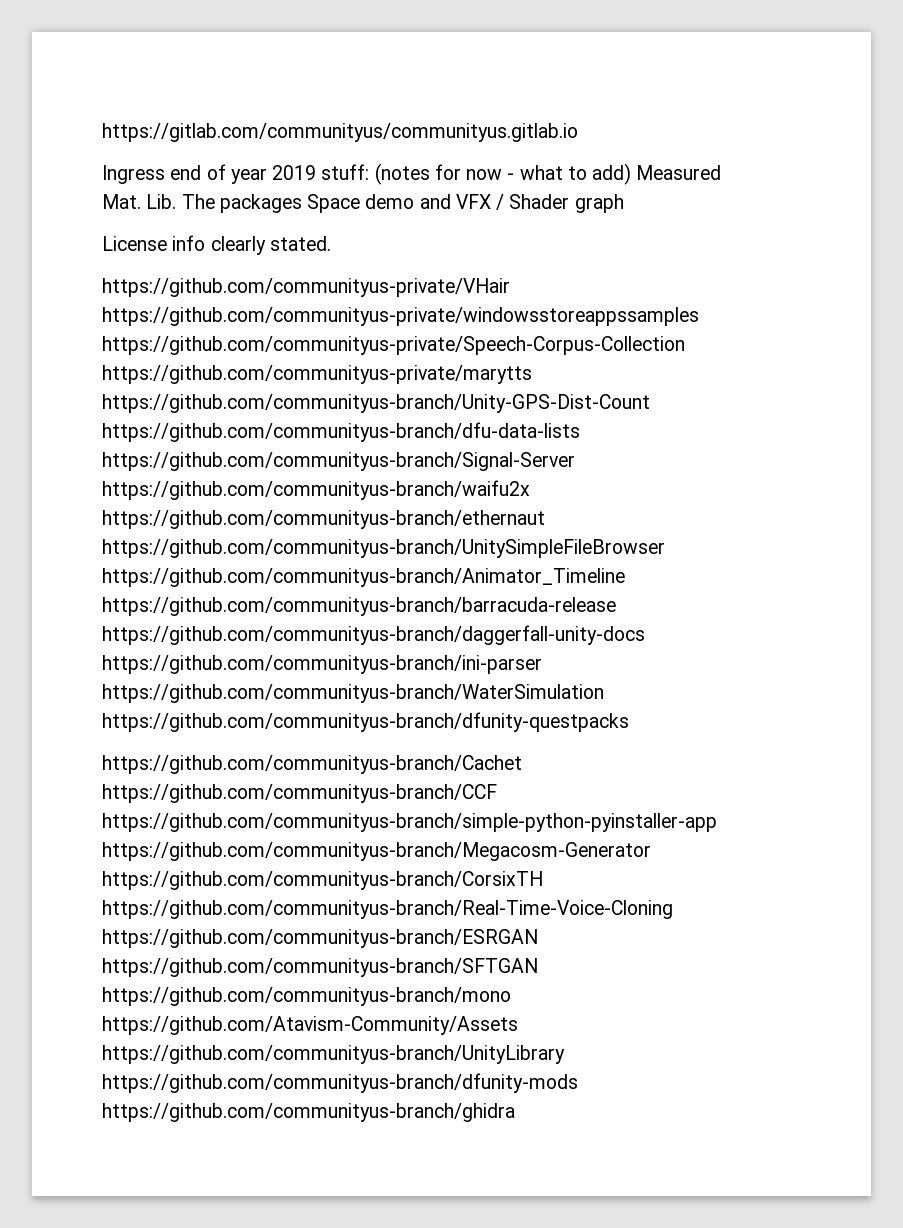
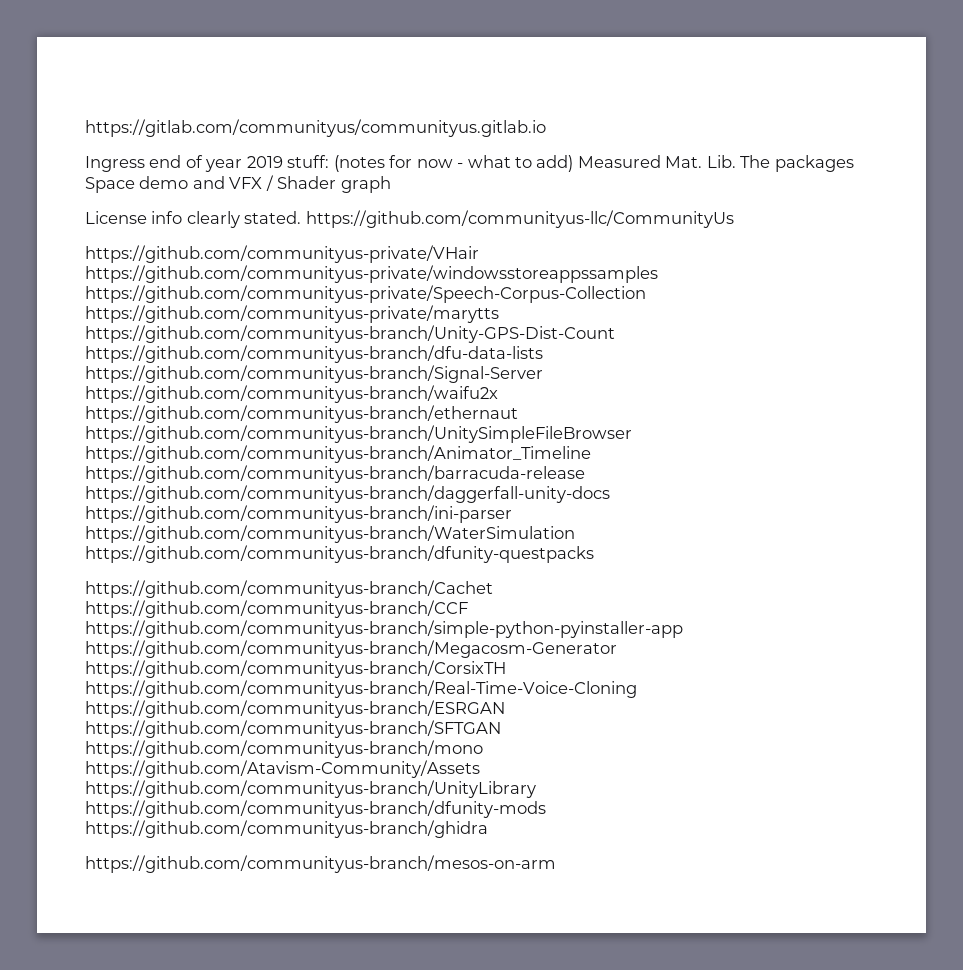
- License info clearly stated.
+ License info clearly stated. https://github.com/communityus-llc/CommunityUs
+ https://github.com/communityus-branch/mesos-on-arm

